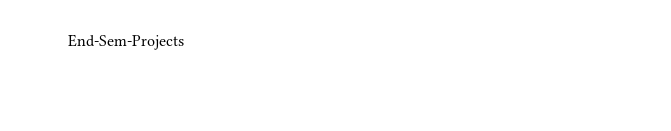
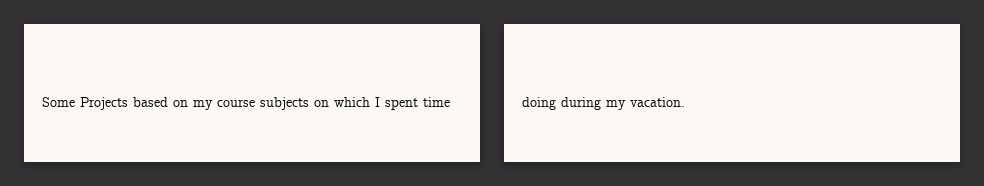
- End-Sem-Projects
+ Some Projects based on my course subjects on which I spent time doing during my vacation.

